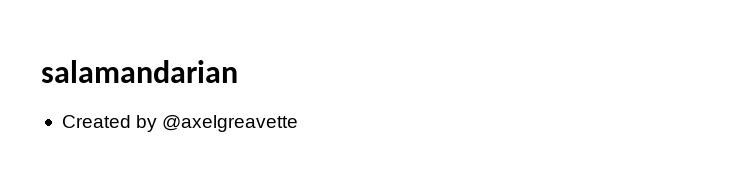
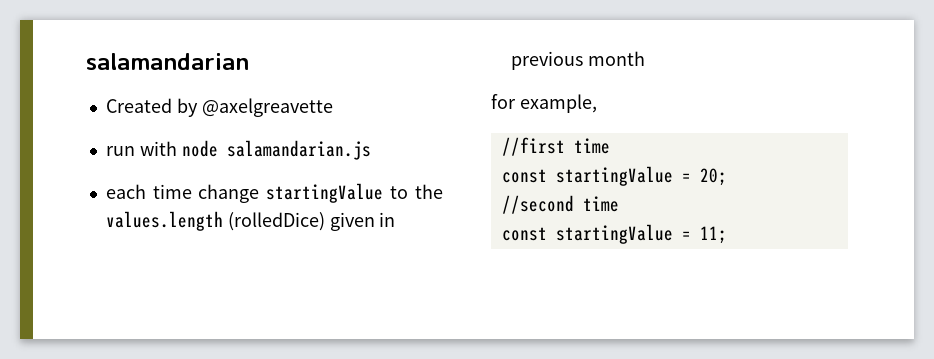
+ run with node salamandarian.js
+ each time change startingValue to the values.length (rolledDice) given in previous month
+ for example,
+ //first time
+ const startingValue = 20;
+ //second time
+ const startingValue = 11;

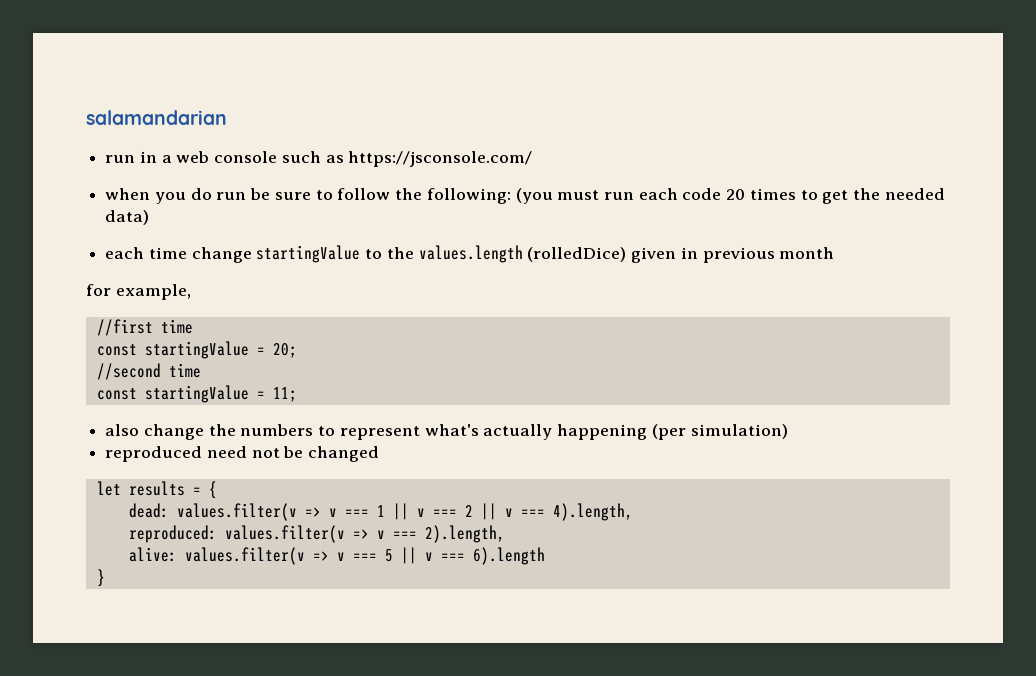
- Created by @axelgreavette
- run with node salamandarian.js
+ run in a web console such as https://jsconsole.com/
+ when you do run be sure to follow the following: (you must run each code 20 times to get the needed data)
+ also change the numbers to represent what's actually happening (per simulation)
+ reproduced need not be changed
+ let results = {
+ dead: values.filter(v => v === 1 || v === 2 || v === 4).length,
+ reproduced: values.filter(v => v === 2).length,
+ alive: values.filter(v => v === 5 || v === 6).length
+ }

